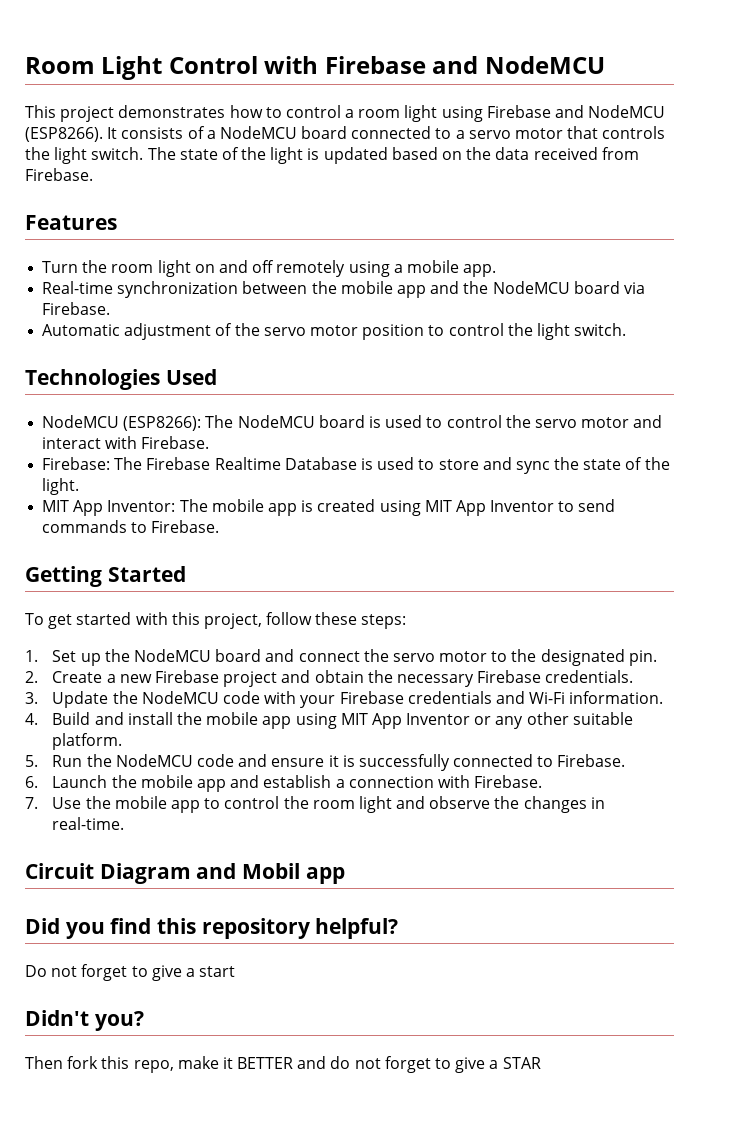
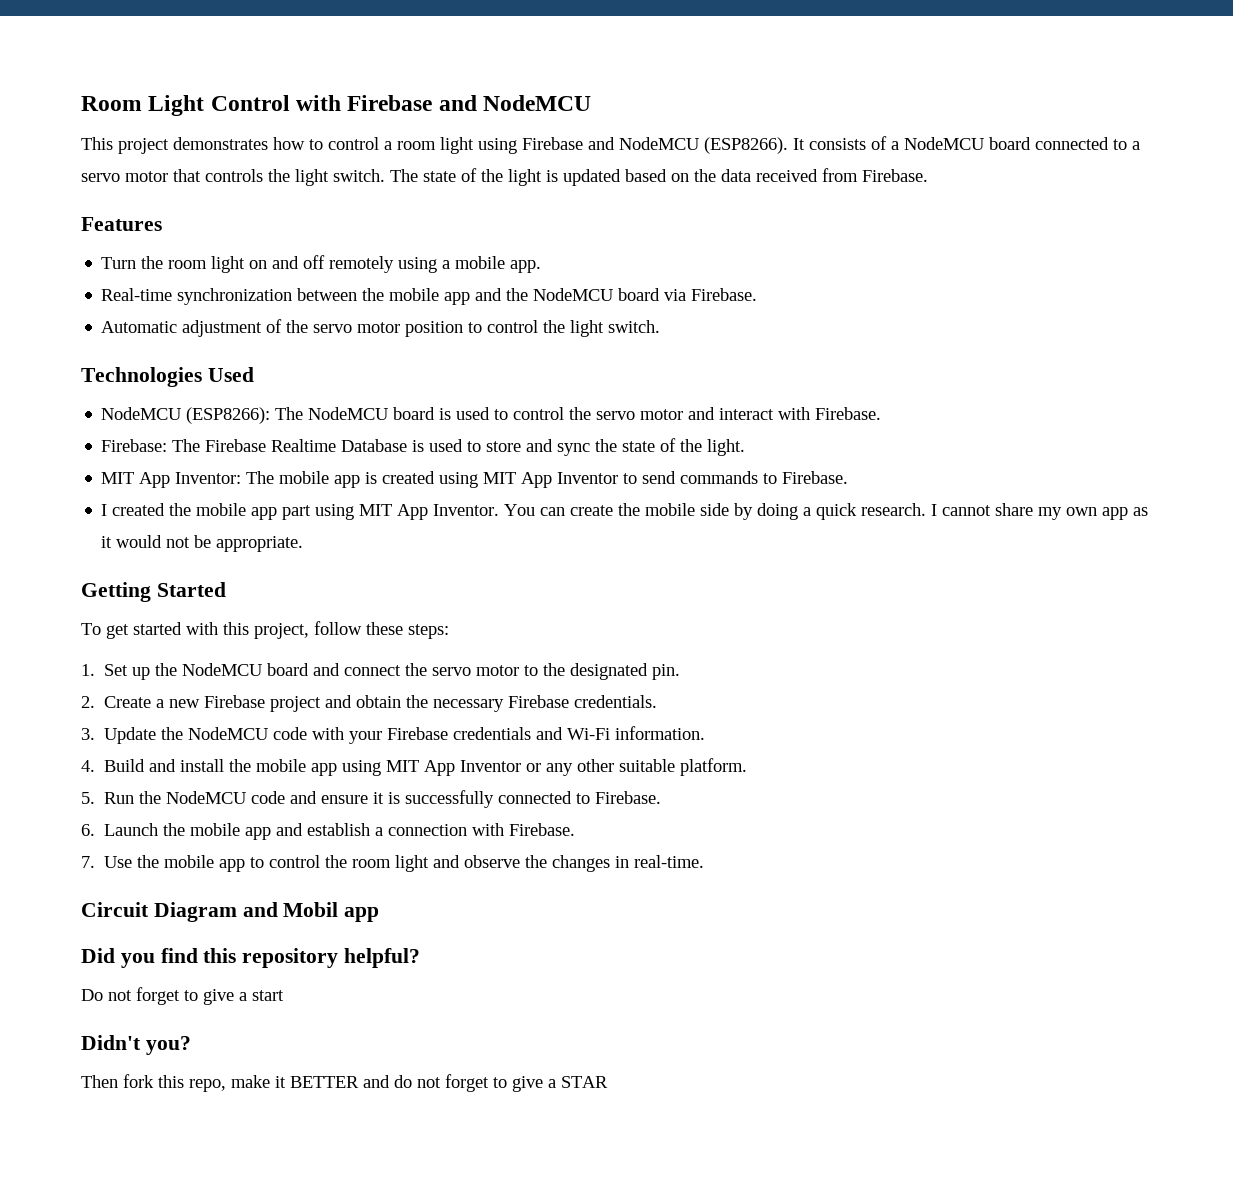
+ I created the mobile app part using MIT App Inventor. You can create the mobile side by doing a quick research. I cannot share my own app as it would not be appropriate.

